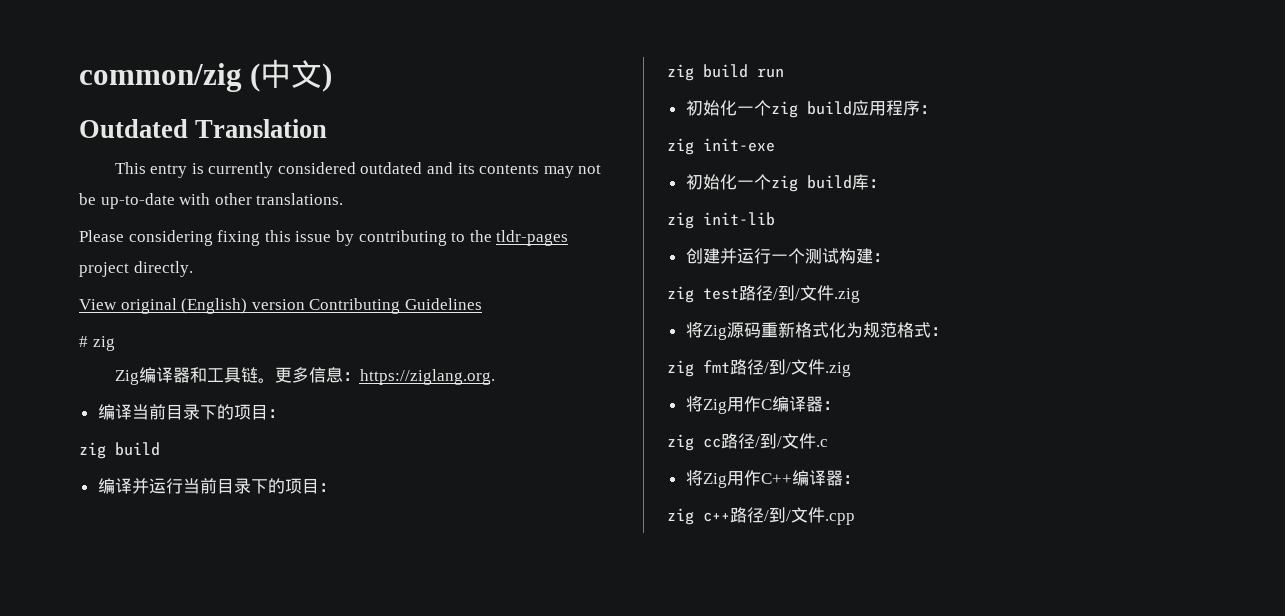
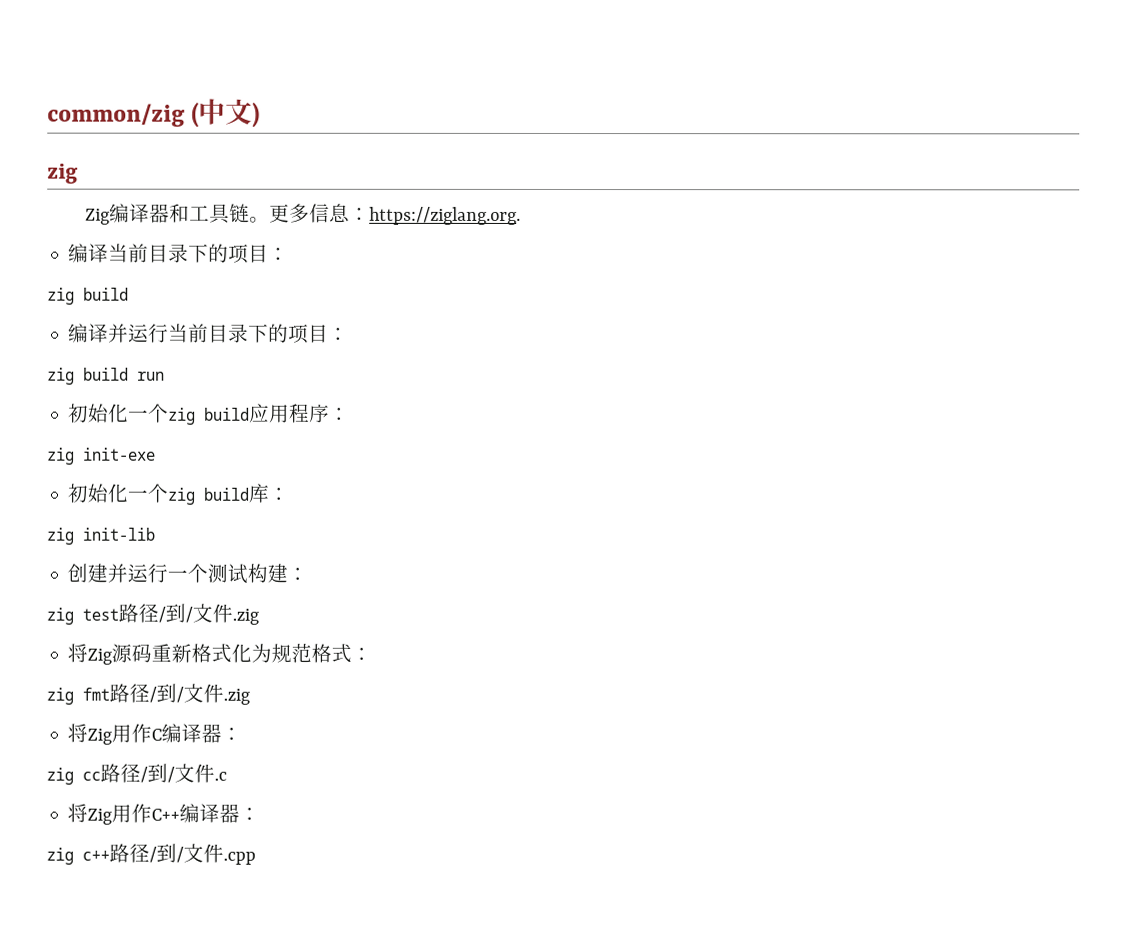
  common/zig (中文)
- Outdated Translation
- This entry is currently considered outdated and its contents may not be up-to-date with other translations.
- Please considering fixing this issue by contributing to the tldr-pages project directly.
- View original (English) version Contributing Guidelines
- # zig
+ zig

